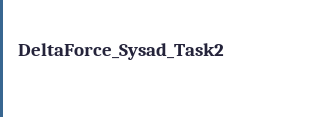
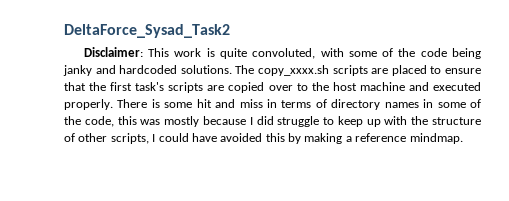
+ Disclaimer: This work is quite convoluted, with some of the code being janky and hardcoded solutions. The copy_xxxx.sh scripts are placed to ensure that the first task's scripts are copied over to the host machine and executed properly. There is some hit and miss in terms of directory names in some of the code, this was mostly because I did struggle to keep up with the structure of other scripts, I could have avoided this by making a reference mindmap.

